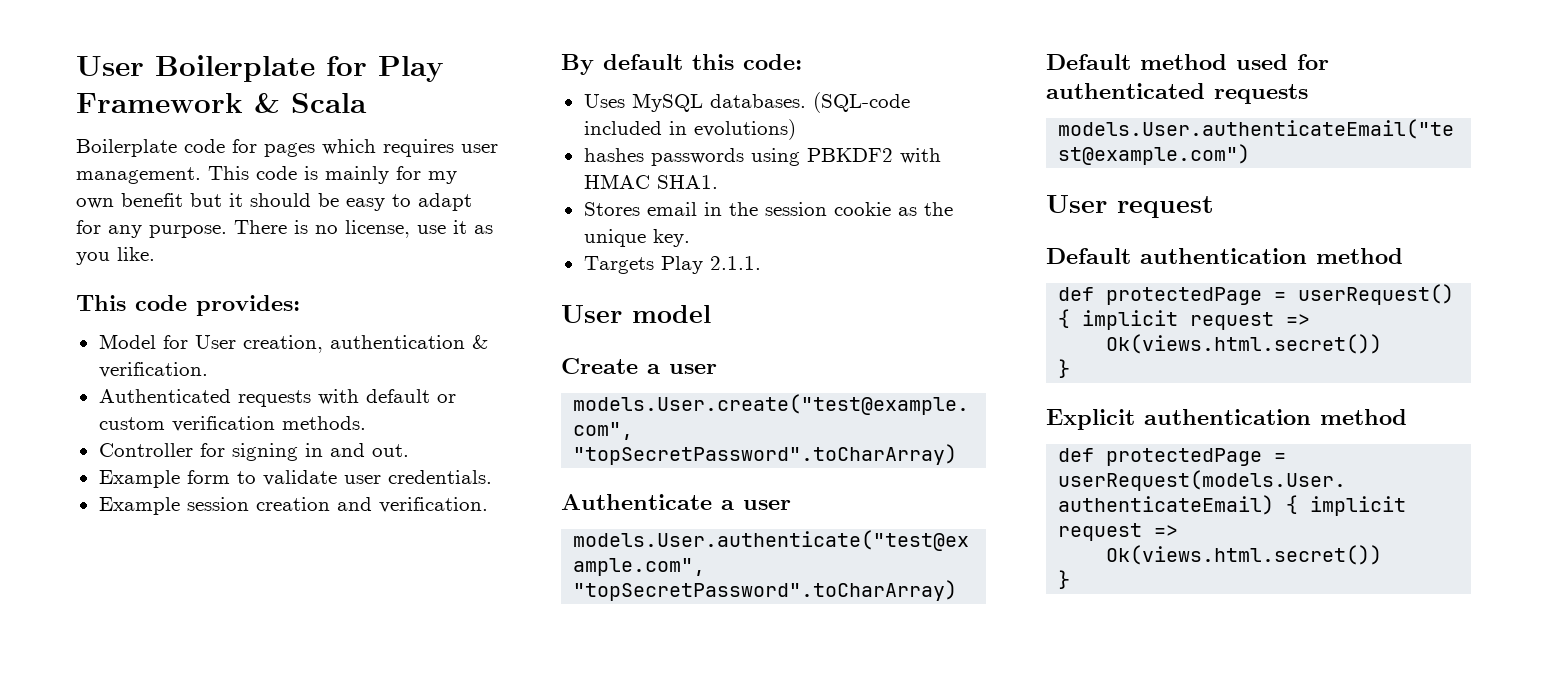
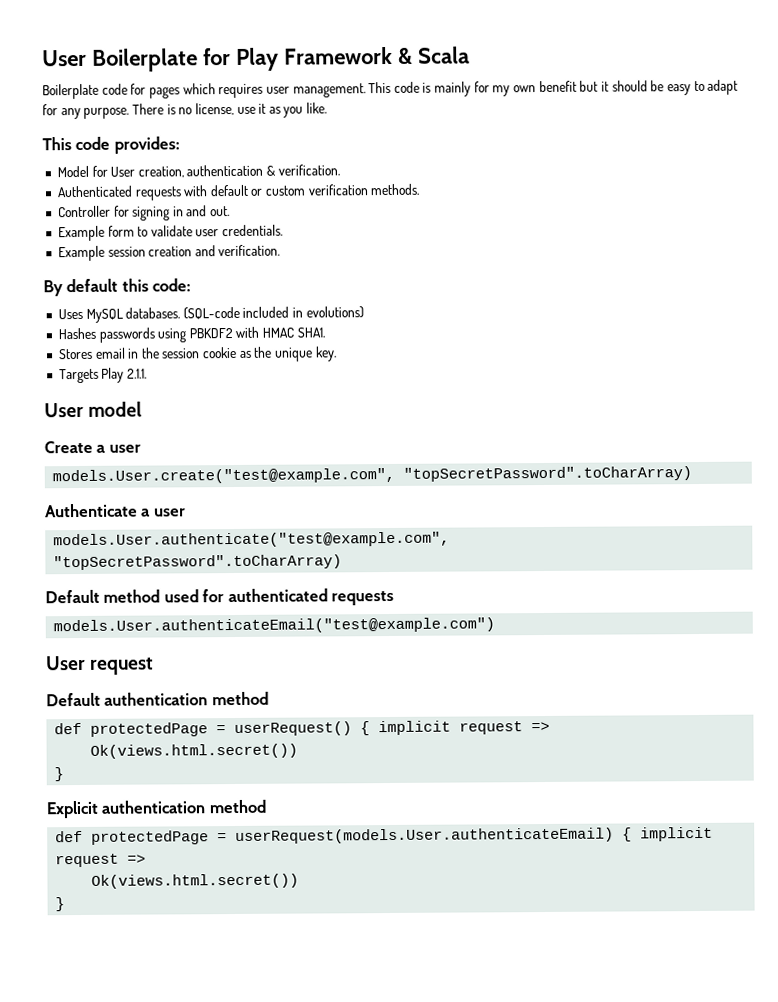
- hashes passwords using PBKDF2 with HMAC SHA1.
+ Hashes passwords using PBKDF2 with HMAC SHA1.

